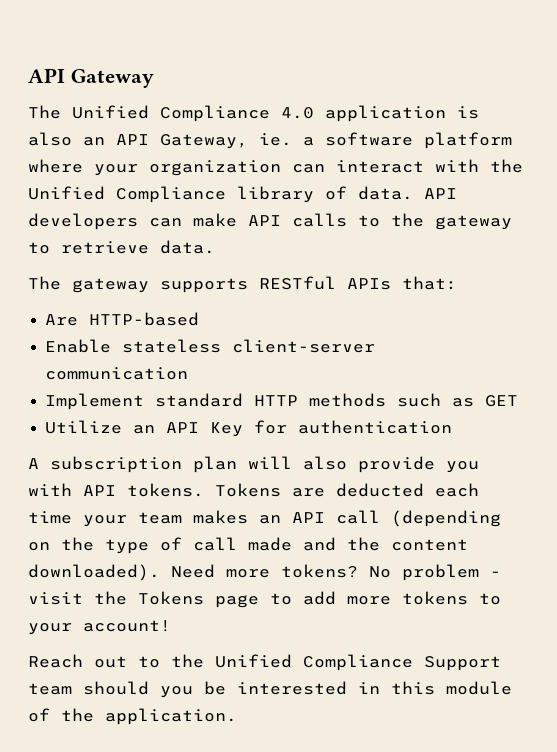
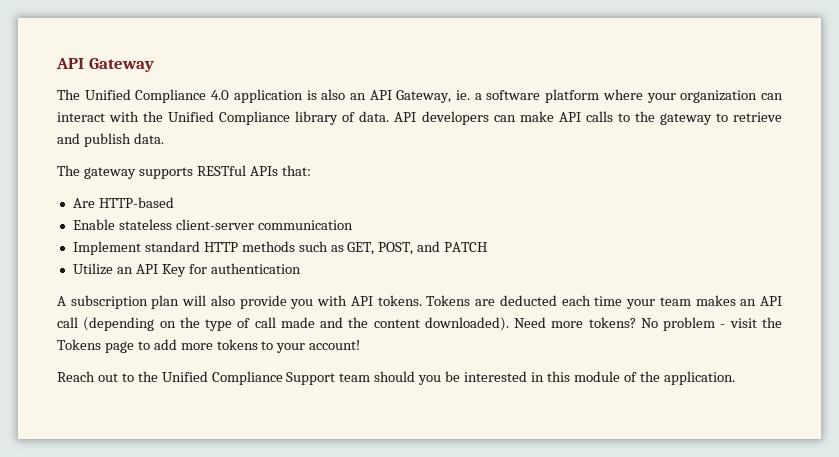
- API developers can make API calls to the gateway to retrieve data.
+ API developers can make API calls to the gateway to retrieve and publish data.
- Implement standard HTTP methods such as GET
+ Implement standard HTTP methods such as GET, POST, and PATCH

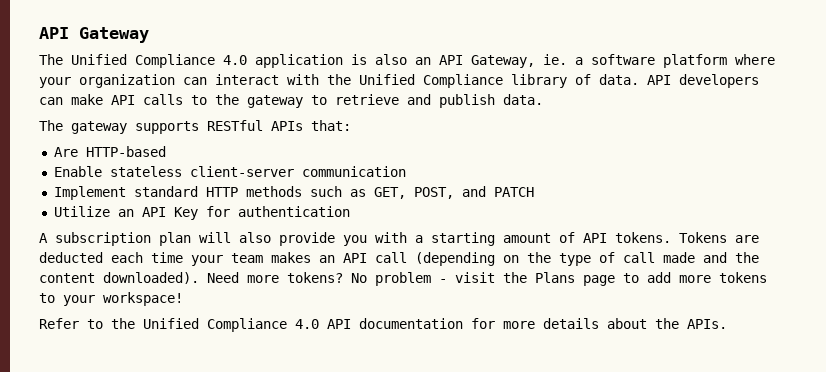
- A subscription plan will also provide you with API tokens.
+ A subscription plan will also provide you with a starting amount of API tokens.
- No problem - visit the Tokens page to add more tokens to your account!
- Reach out to the Unified Compliance Support team should you be interested in this module of the application.
+ No problem - visit the Plans page to add more tokens to your workspace!
+ Refer to the Unified Compliance 4.0 API documentation for more details about the APIs.

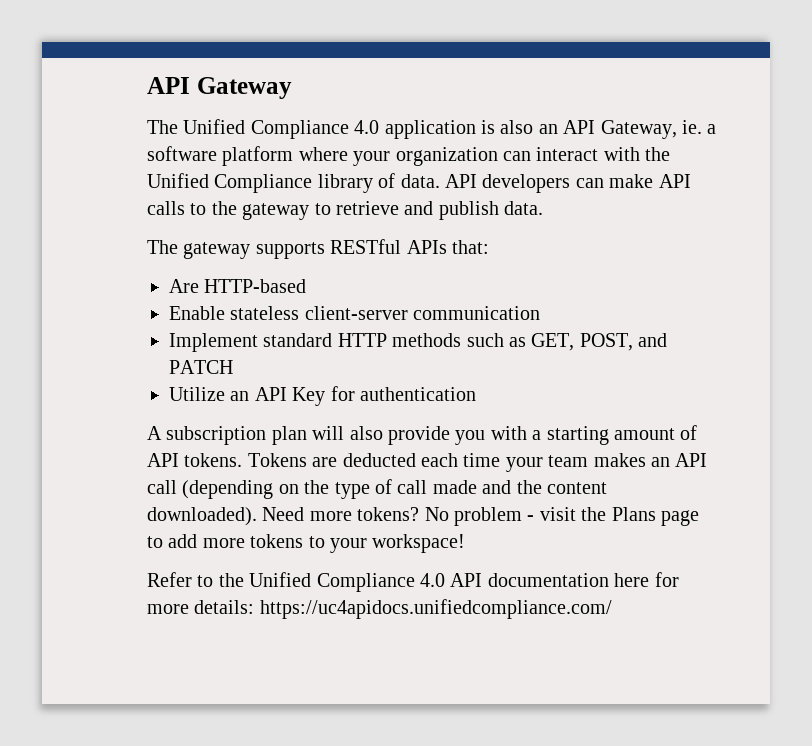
- Refer to the Unified Compliance 4.0 API documentation for more details about the APIs.
+ Refer to the Unified Compliance 4.0 API documentation here for more details: https://uc4apidocs.unifiedcompliance.com/

